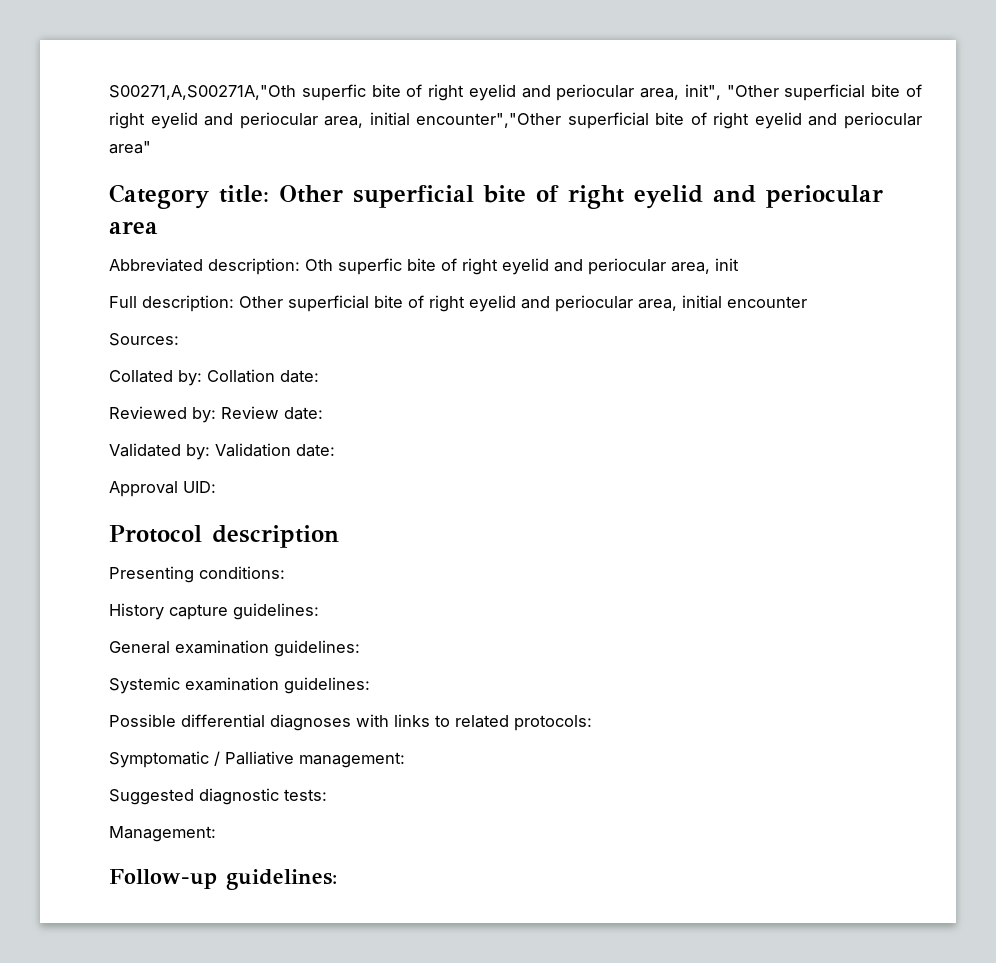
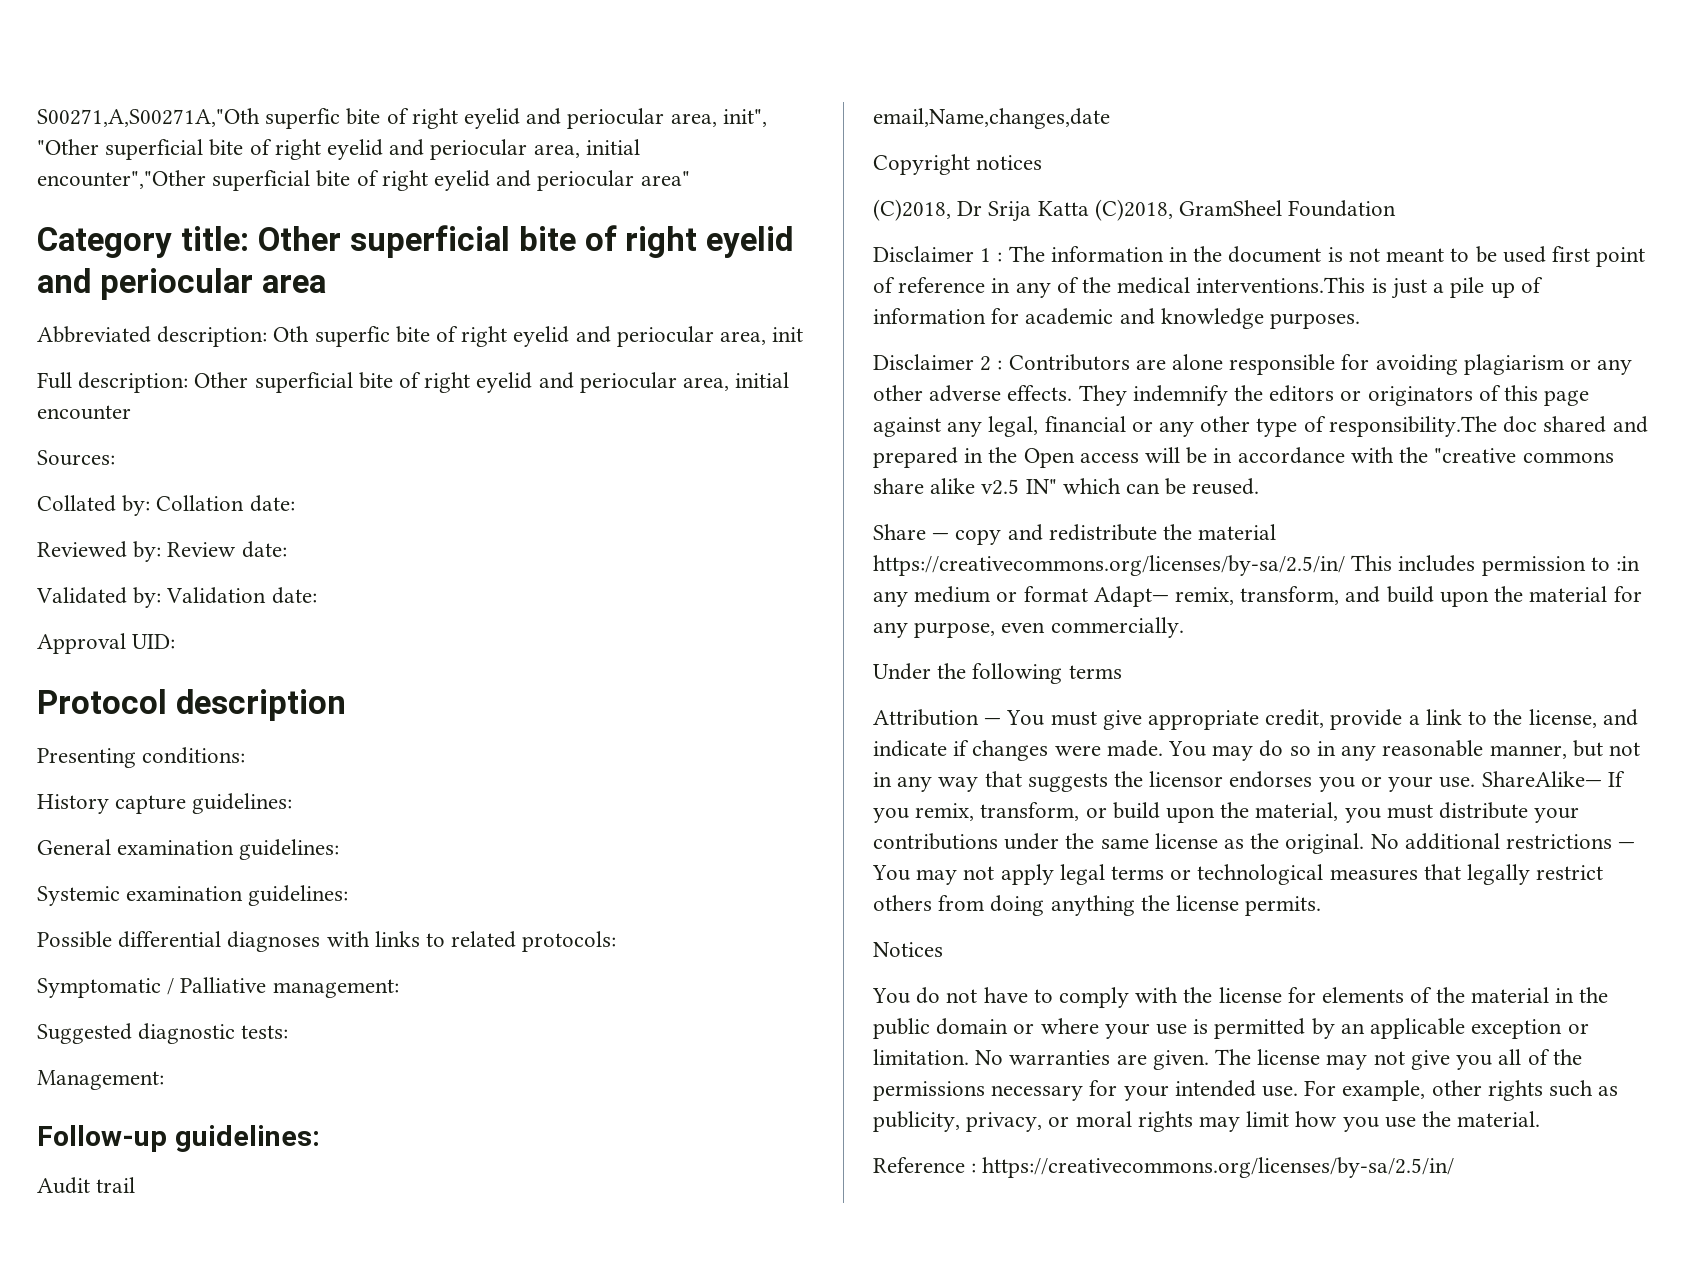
+ Audit trail
+ email,Name,changes,date
+ Copyright notices
+ (C)2018, Dr Srija Katta (C)2018, GramSheel Foundation
+ Disclaimer 1 : The information in the document is not meant to be used first point of reference in any of the medical interventions.This is just a pile up of information for academic and knowledge purposes.
+ Disclaimer 2 : Contributors are alone responsible for avoiding plagiarism or any other adverse effects. They indemnify the editors or originators of this page against any legal, financial or any other type of responsibility.The doc shared and prepared in the Open access will be in accordance with the "creative commons share alike v2.5 IN" which can be reused.
+ Share — copy and redistribute the material https://creativecommons.org/licenses/by-sa/2.5/in/ This includes permission to :in any medium or format Adapt— remix, transform, and build upon the material for any purpose, even commercially.
+ Under the following terms
+ Attribution — You must give appropriate credit, provide a link to the license, and indicate if changes were made. You may do so in any reasonable manner, but not in any way that suggests the licensor endorses you or your use. ShareAlike— If you remix, transform, or build upon the material, you must distribute your contributions under the same license as the original. No additional restrictions — You may not apply legal terms or technological measures that legally restrict others from doing anything the license permits.
+ Notices
+ You do not have to comply with the license for elements of the material in the public domain or where your use is permitted by an applicable exception or limitation. No warranties are given. The license may not give you all of the permissions necessary for your intended use. For example, other rights such as publicity, privacy, or moral rights may limit how you use the material.
+ Reference : https://creativecommons.org/licenses/by-sa/2.5/in/

